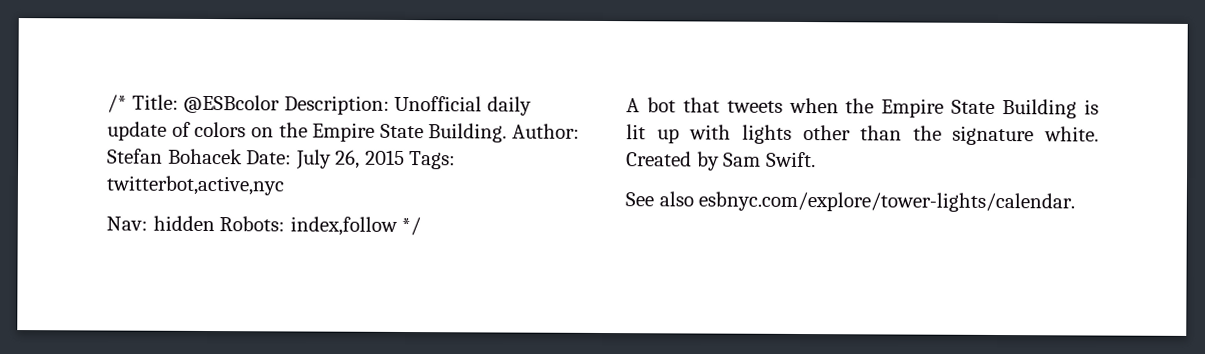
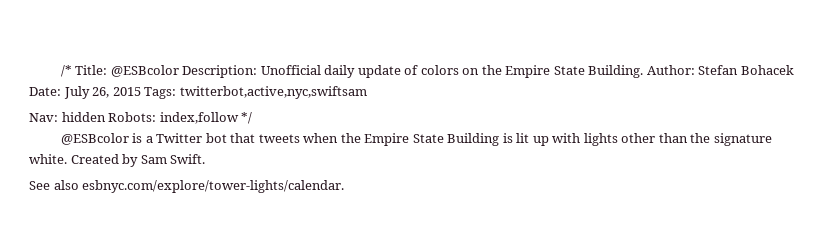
- Author: Stefan Bohacek Date: July 26, 2015 Tags: twitterbot,active,nyc
+ Author: Stefan Bohacek Date: July 26, 2015 Tags: twitterbot,active,nyc,swiftsam
- A bot that tweets when the Empire State Building is lit up with lights other than the signature white.
+ @ESBcolor is a Twitter bot that tweets when the Empire State Building is lit up with lights other than the signature white.

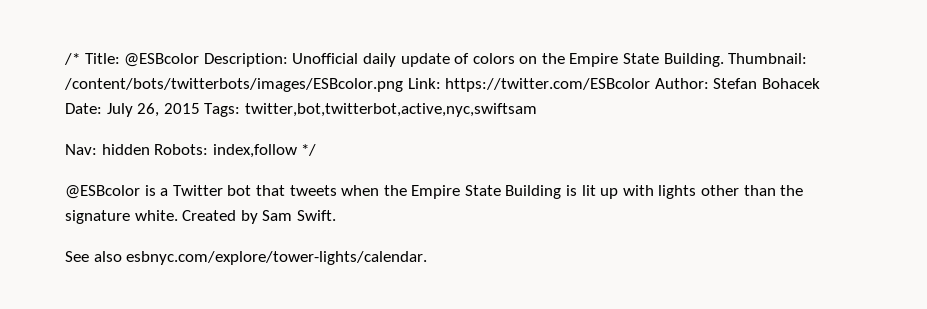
- Author: Stefan Bohacek Date: July 26, 2015 Tags: twitterbot,active,nyc,swiftsam
+ Thumbnail: /content/bots/twitterbots/images/ESBcolor.png Link: https://twitter.com/ESBcolor Author: Stefan Bohacek Date: July 26, 2015 Tags: twitter,bot,twitterbot,active,nyc,swiftsam

